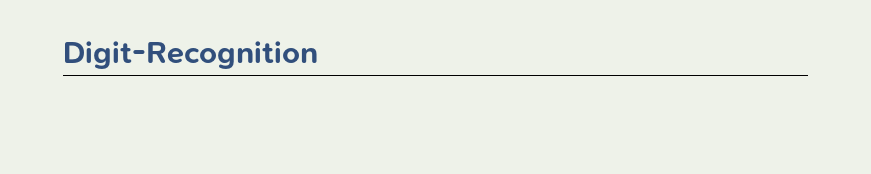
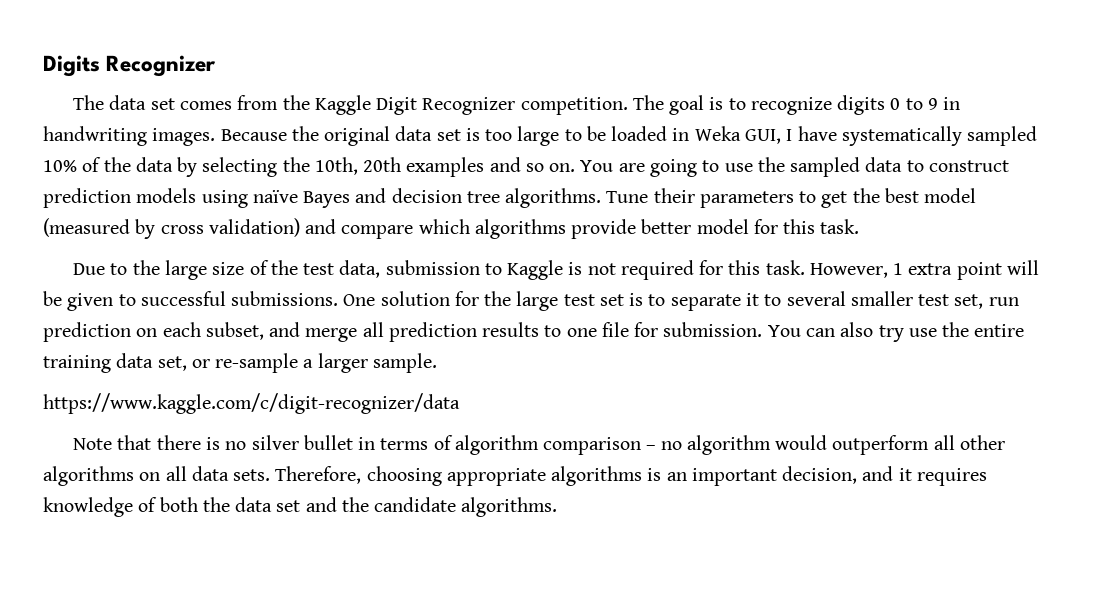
- Digit-Recognition
+ Digits Recognizer
+ The data set comes from the Kaggle Digit Recognizer competition. The goal is to recognize digits 0 to 9 in handwriting images. Because the original data set is too large to be loaded in Weka GUI, I have systematically sampled 10% of the data by selecting the 10th, 20th examples and so on. You are going to use the sampled data to construct prediction models using naïve Bayes and decision tree algorithms. Tune their parameters to get the best model (measured by cross validation) and compare which algorithms provide better model for this task.
+ Due to the large size of the test data, submission to Kaggle is not required for this task. However, 1 extra point will be given to successful submissions. One solution for the large test set is to separate it to several smaller test set, run prediction on each subset, and merge all prediction results to one file for submission. You can also try use the entire training data set, or re-sample a larger sample.
+ https://www.kaggle.com/c/digit-recognizer/data
+ Note that there is no silver bullet in terms of algorithm comparison – no algorithm would outperform all other algorithms on all data sets. Therefore, choosing appropriate algorithms is an important decision, and it requires knowledge of both the data set and the candidate algorithms.

